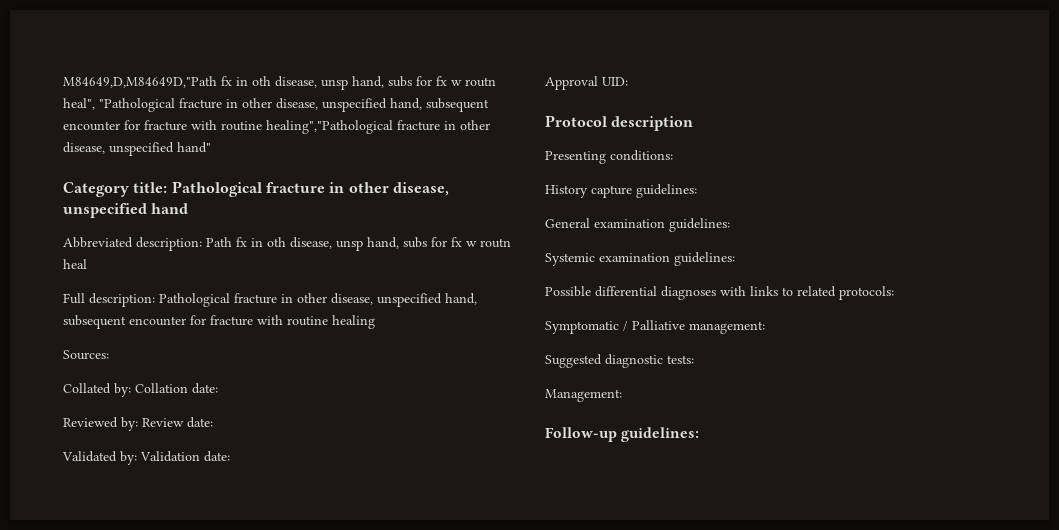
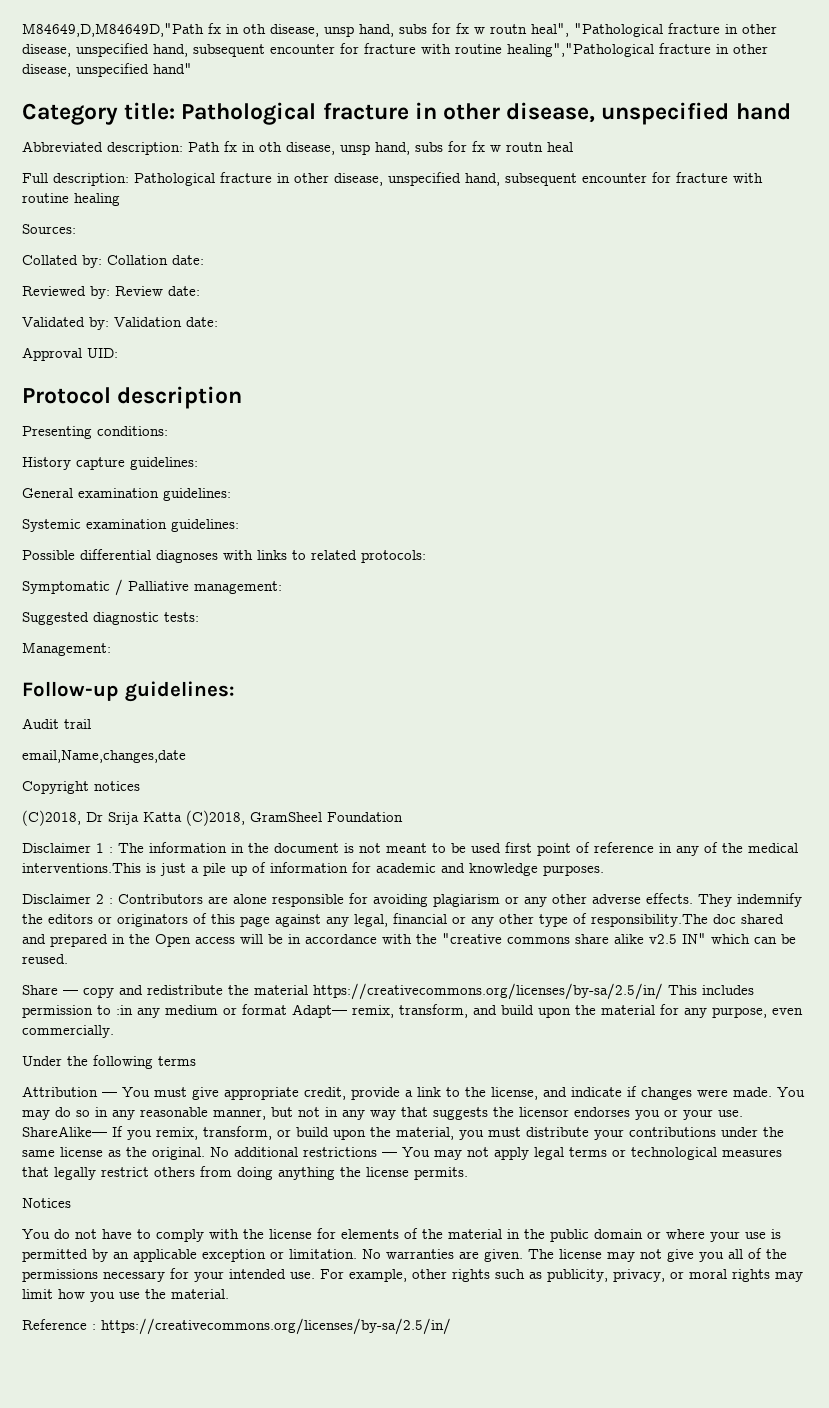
+ Audit trail
+ email,Name,changes,date
+ Copyright notices
+ (C)2018, Dr Srija Katta (C)2018, GramSheel Foundation
+ Disclaimer 1 : The information in the document is not meant to be used first point of reference in any of the medical interventions.This is just a pile up of information for academic and knowledge purposes.
+ Disclaimer 2 : Contributors are alone responsible for avoiding plagiarism or any other adverse effects. They indemnify the editors or originators of this page against any legal, financial or any other type of responsibility.The doc shared and prepared in the Open access will be in accordance with the "creative commons share alike v2.5 IN" which can be reused.
+ Share — copy and redistribute the material https://creativecommons.org/licenses/by-sa/2.5/in/ This includes permission to :in any medium or format Adapt— remix, transform, and build upon the material for any purpose, even commercially.
+ Under the following terms
+ Attribution — You must give appropriate credit, provide a link to the license, and indicate if changes were made. You may do so in any reasonable manner, but not in any way that suggests the licensor endorses you or your use. ShareAlike— If you remix, transform, or build upon the material, you must distribute your contributions under the same license as the original. No additional restrictions — You may not apply legal terms or technological measures that legally restrict others from doing anything the license permits.
+ Notices
+ You do not have to comply with the license for elements of the material in the public domain or where your use is permitted by an applicable exception or limitation. No warranties are given. The license may not give you all of the permissions necessary for your intended use. For example, other rights such as publicity, privacy, or moral rights may limit how you use the material.
+ Reference : https://creativecommons.org/licenses/by-sa/2.5/in/

